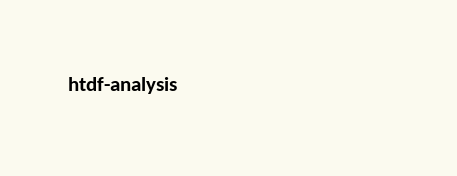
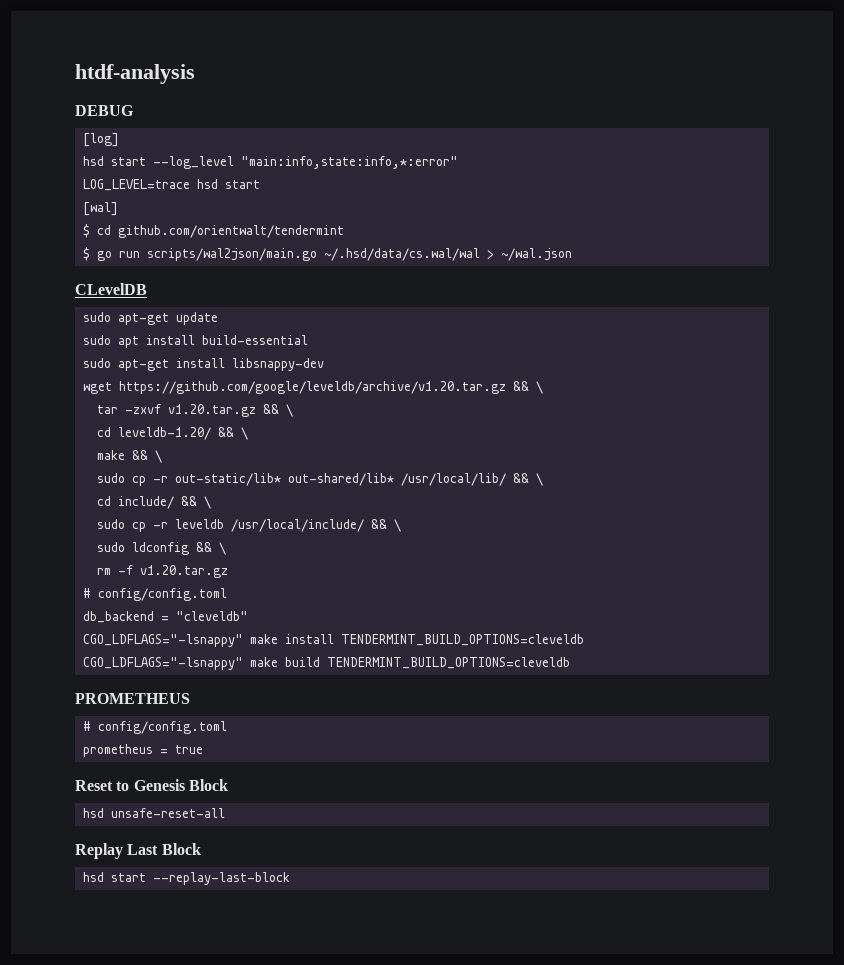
+ DEBUG
+ [log]
+ hsd start --log_level "main:info,state:info,*:error"
+ LOG_LEVEL=trace hsd start
+ [wal]
+ $ cd github.com/orientwalt/tendermint
+ $ go run scripts/wal2json/main.go ~/.hsd/data/cs.wal/wal > ~/wal.json
+ CLevelDB
+ sudo apt-get update
+ sudo apt install build-essential
+ sudo apt-get install libsnappy-dev
+ wget https://github.com/google/leveldb/archive/v1.20.tar.gz && \
+ tar -zxvf v1.20.tar.gz && \
+ cd leveldb-1.20/ && \
+ make && \
+ sudo cp -r out-static/lib* out-shared/lib* /usr/local/lib/ && \
+ cd include/ && \
+ sudo cp -r leveldb /usr/local/include/ && \
+ sudo ldconfig && \
+ rm -f v1.20.tar.gz
+ # config/config.toml
+ db_backend = "cleveldb"
+ CGO_LDFLAGS="-lsnappy" make install TENDERMINT_BUILD_OPTIONS=cleveldb
+ CGO_LDFLAGS="-lsnappy" make build TENDERMINT_BUILD_OPTIONS=cleveldb
+ PROMETHEUS
+ # config/config.toml
+ prometheus = true
+ Reset to Genesis Block
+ hsd unsafe-reset-all
+ Replay Last Block
+ hsd start --replay-last-block

